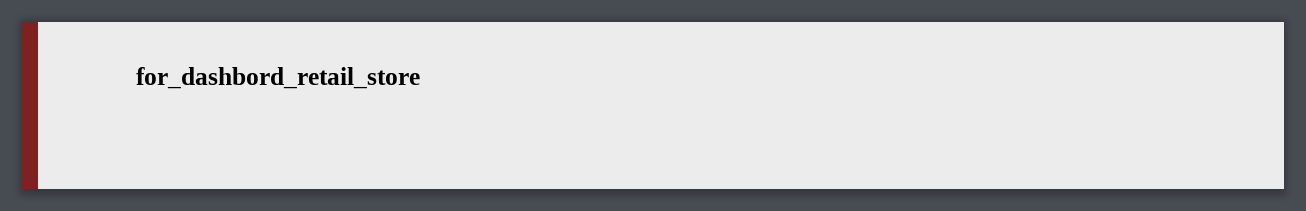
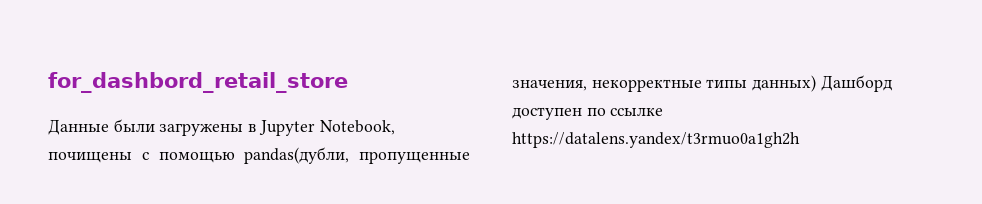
+ Данные были загружены в Jupyter Notebook, почищены с помощью pandas(дубли, пропущенные значения, некорректные типы данных) Дашборд доступен по ссылке https://datalens.yandex/t3rmuo0a1gh2h

